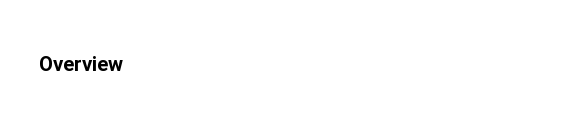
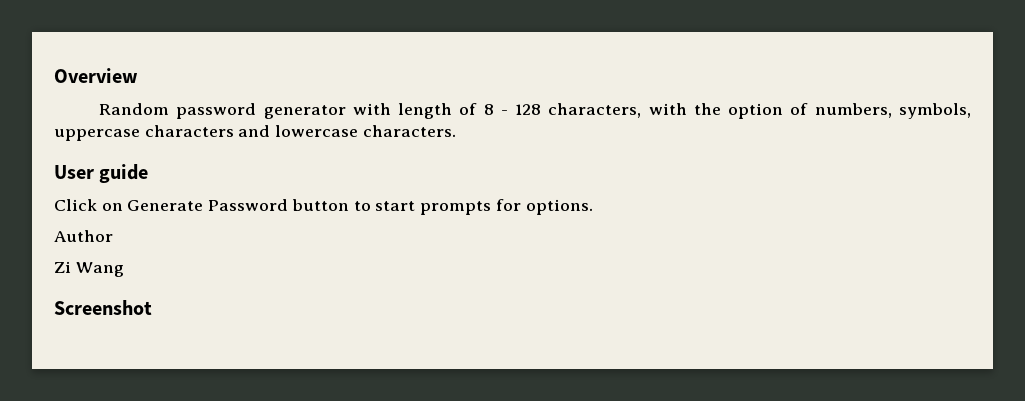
+ Random password generator with length of 8 - 128 characters, with the option of numbers, symbols, uppercase characters and lowercase characters.
+ User guide
+ Click on Generate Password button to start prompts for options.
+ Author
+ Zi Wang
+ Screenshot

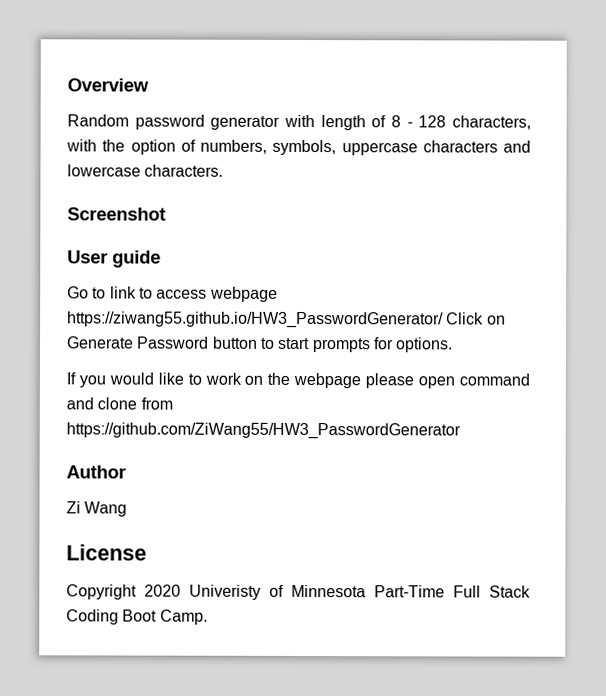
+ Screenshot
- Click on Generate Password button to start prompts for options.
+ Go to link to access webpage https://ziwang55.github.io/HW3_PasswordGenerator/ Click on Generate Password button to start prompts for options.
+ If you would like to work on the webpage please open command and clone from https://github.com/ZiWang55/HW3_PasswordGenerator
  Author
  Zi Wang
- Screenshot
+ License
+ Copyright 2020 Univeristy of Minnesota Part-Time Full Stack Coding Boot Camp.

